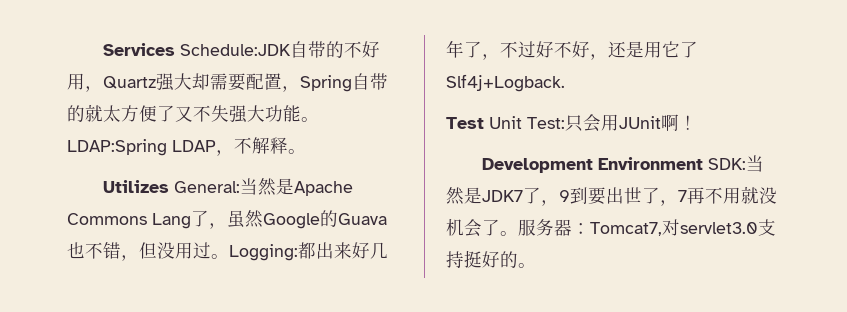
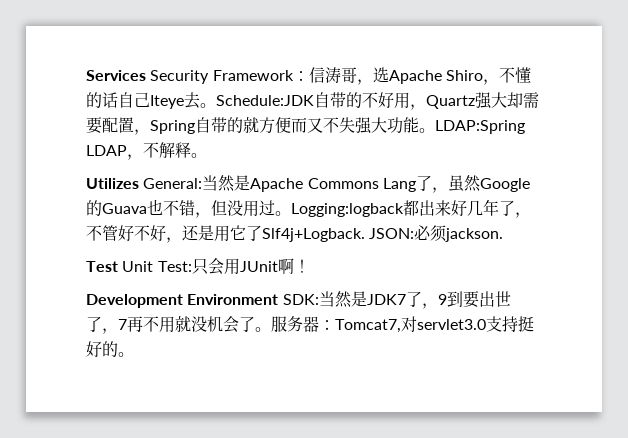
- Services Schedule:JDK自带的不好用，Quartz强大却需要配置，Spring自带的就太方便了又不失强大功能。
+ Services Security Framework：信涛哥，选Apache Shiro，不懂的话自己Iteye去。Schedule:JDK自带的不好用，Quartz强大却需要配置，Spring自带的就方便而又不失强大功能。
- Logging:都出来好几年了，不过好不好，还是用它了Slf4j+Logback.
+ Logging:logback都出来好几年了，不管好不好，还是用它了Slf4j+Logback. JSON:必须jackson.

